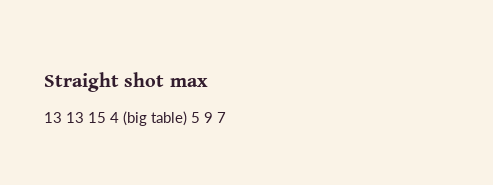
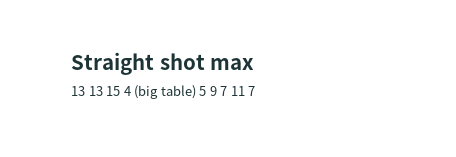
- 13 13 15 4 (big table) 5 9 7
+ 13 13 15 4 (big table) 5 9 7 11 7

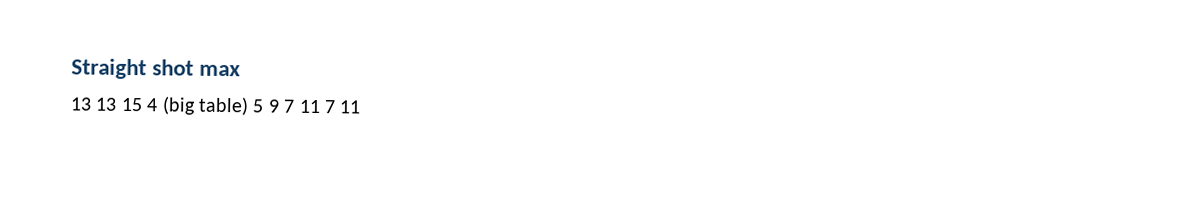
- 13 13 15 4 (big table) 5 9 7 11 7
+ 13 13 15 4 (big table) 5 9 7 11 7 11

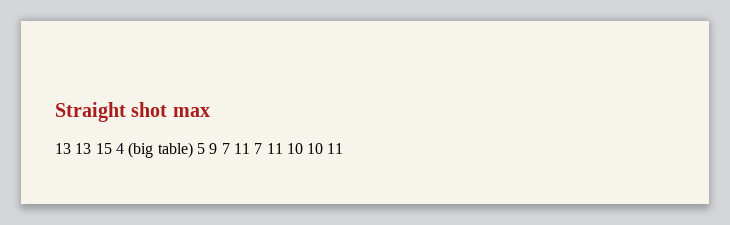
- 13 13 15 4 (big table) 5 9 7 11 7 11
+ 13 13 15 4 (big table) 5 9 7 11 7 11 10 10 11

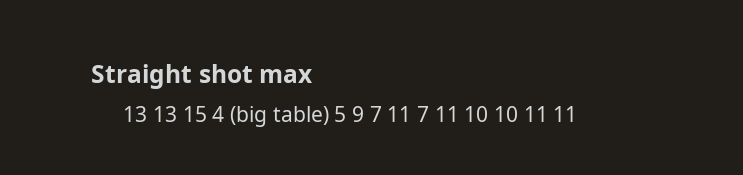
- 13 13 15 4 (big table) 5 9 7 11 7 11 10 10 11
+ 13 13 15 4 (big table) 5 9 7 11 7 11 10 10 11 11

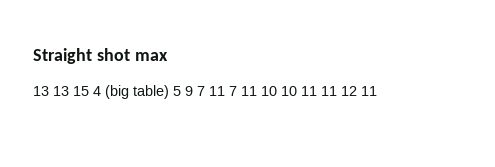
- 13 13 15 4 (big table) 5 9 7 11 7 11 10 10 11 11
+ 13 13 15 4 (big table) 5 9 7 11 7 11 10 10 11 11 12 11

